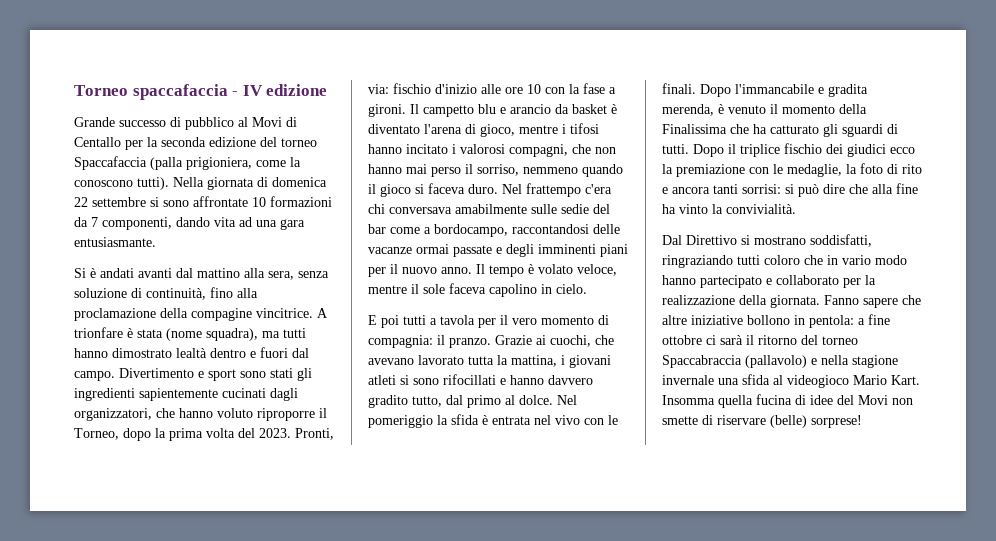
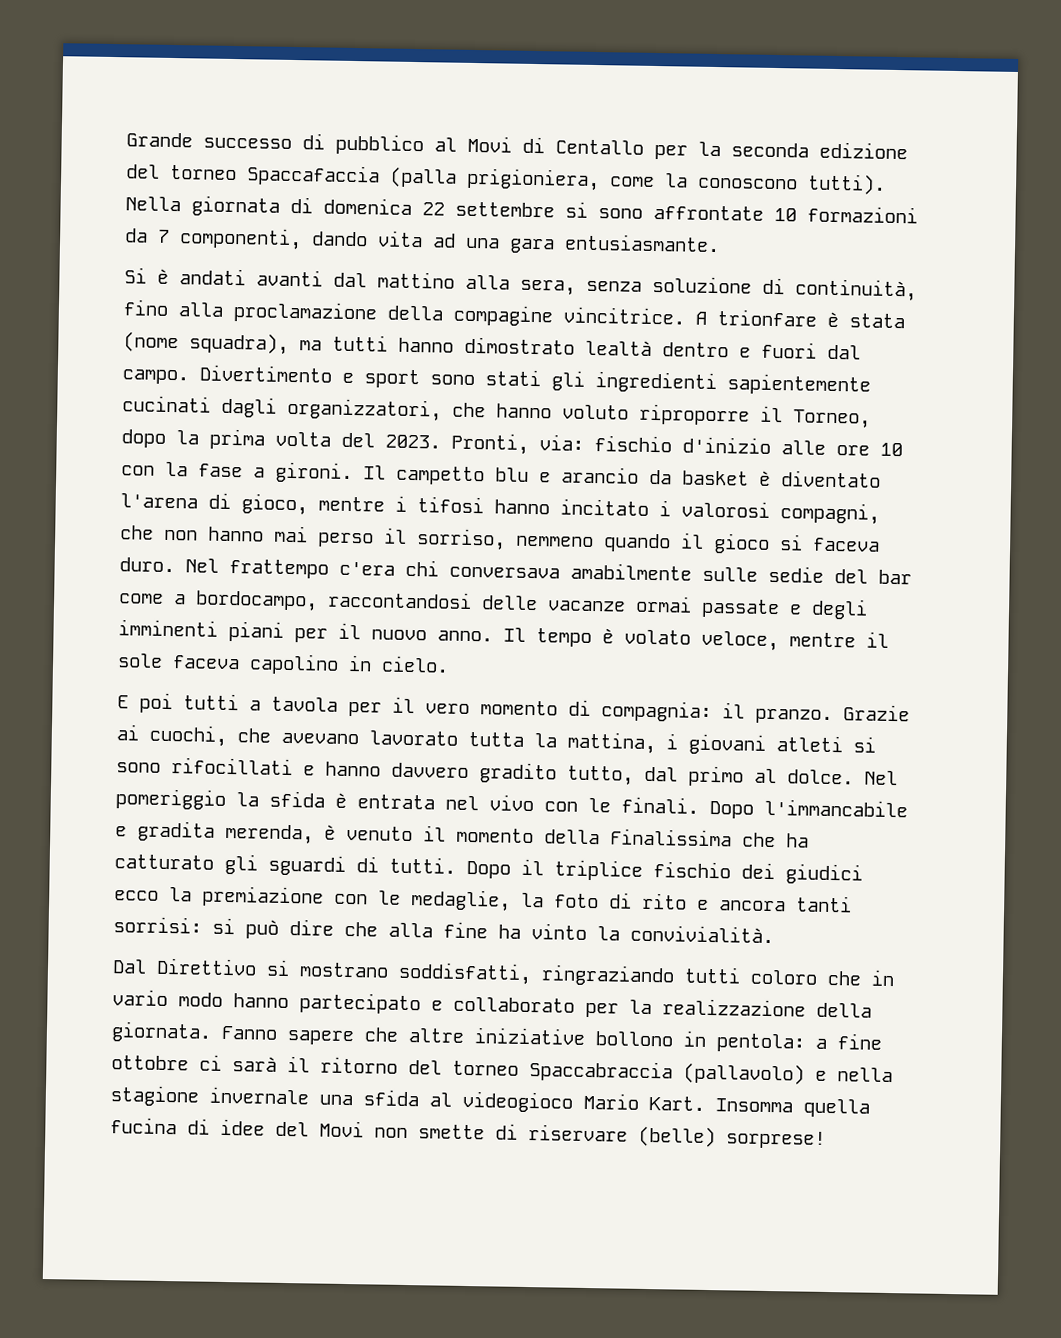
- Torneo spaccafaccia - IV edizione

